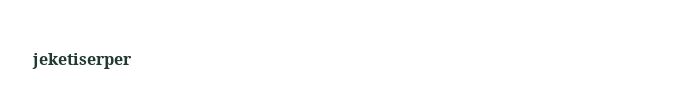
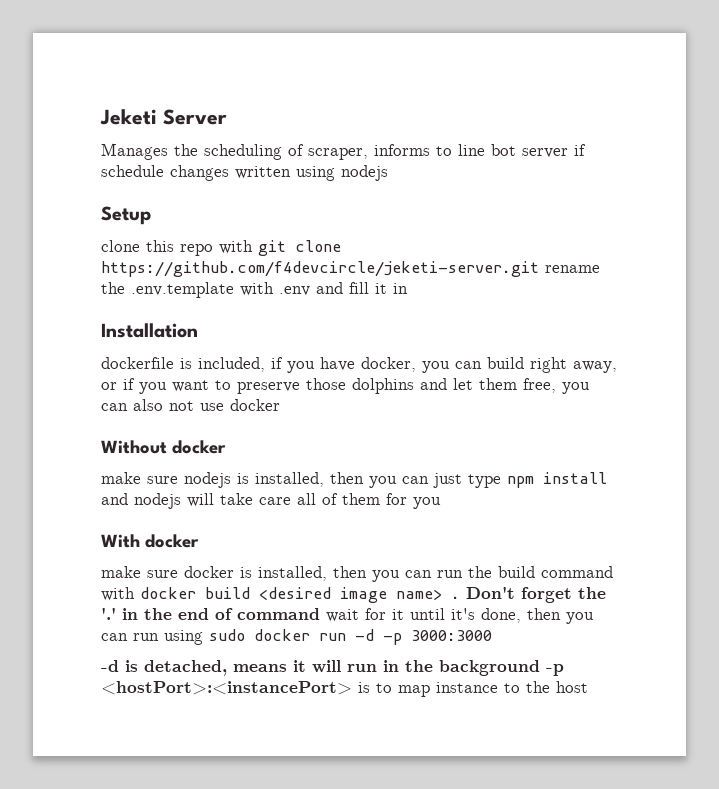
- jeketiserper
+ Jeketi Server
+ Manages the scheduling of scraper, informs to line bot server if schedule changes written using nodejs
+ Setup
+ clone this repo with git clone https://github.com/f4devcircle/jeketi-server.git rename the .env.template with .env and fill it in
+ Installation
+ dockerfile is included, if you have docker, you can build right away, or if you want to preserve those dolphins and let them free, you can also not use docker
+ Without docker
+ make sure nodejs is installed, then you can just type npm install and nodejs will take care all of them for you
+ With docker
+ make sure docker is installed, then you can run the build command with docker build <desired image name> . Don't forget the '.' in the end of command wait for it until it's done, then you can run using sudo docker run -d -p 3000:3000
+ -d is detached, means it will run in the background -p <hostPort>:<instancePort> is to map instance to the host

